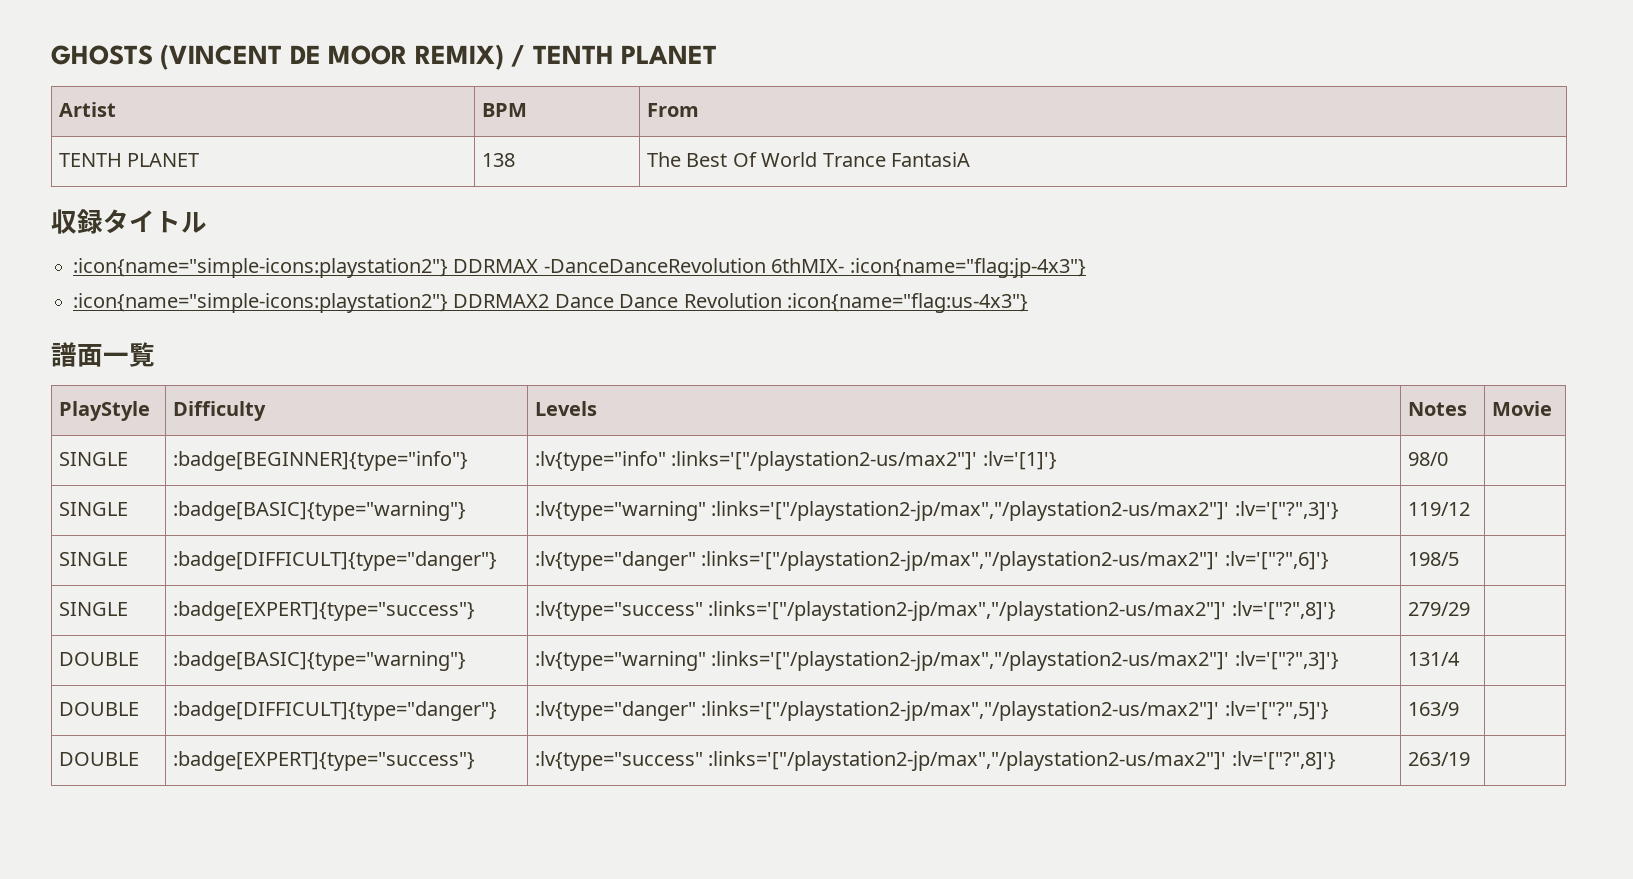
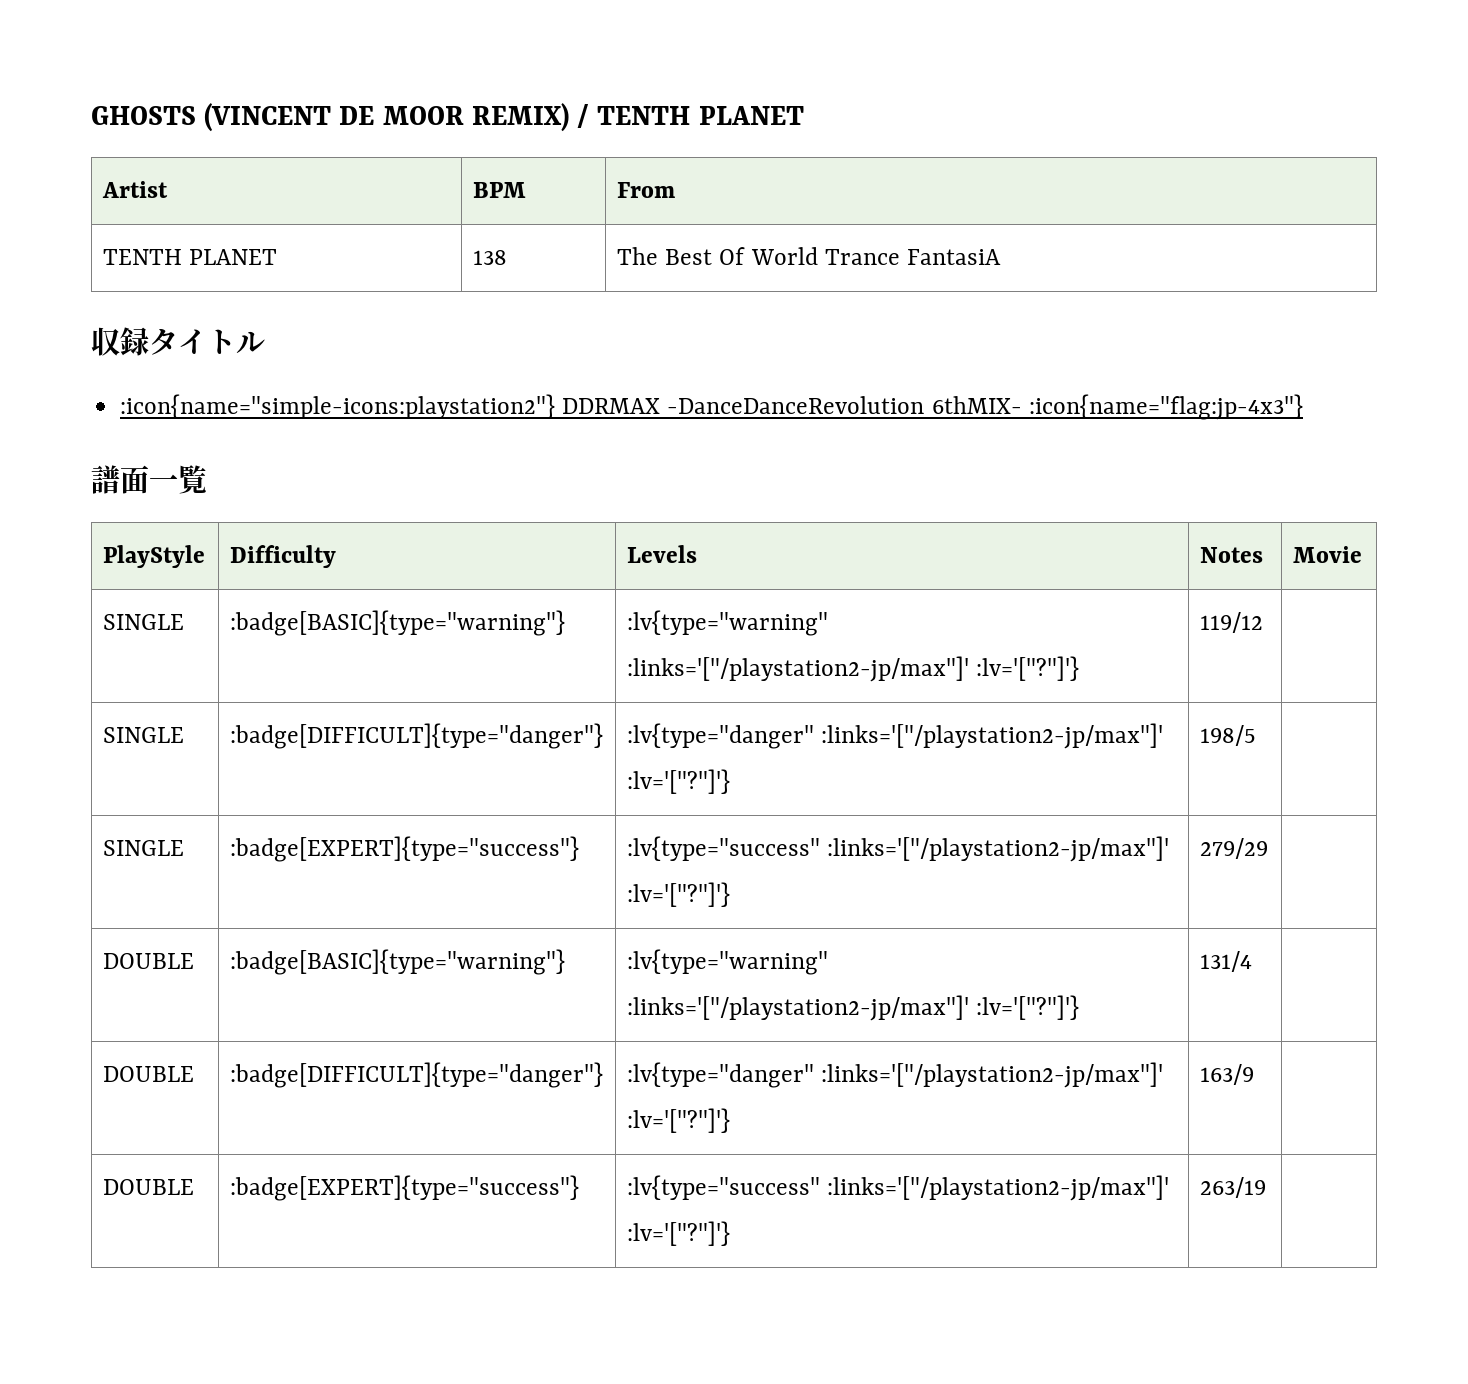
- :icon{name="simple-icons:playstation2"} DDRMAX2 Dance Dance Revolution :icon{name="flag:us-4x3"}
- SINGLE | :badge[BEGINNER]{type="info"} | :lv{type="info" :links='["/playstation2-us/max2"]' :lv='[1]'} | 98/0 |
- SINGLE | :badge[BASIC]{type="warning"} | :lv{type="warning" :links='["/playstation2-jp/max","/playstation2-us/max2"]' :lv='["?",3]'} | 119/12 |
+ SINGLE | :badge[BASIC]{type="warning"} | :lv{type="warning" :links='["/playstation2-jp/max"]' :lv='["?"]'} | 119/12 |
- SINGLE | :badge[DIFFICULT]{type="danger"} | :lv{type="danger" :links='["/playstation2-jp/max","/playstation2-us/max2"]' :lv='["?",6]'} | 198/5 |
+ SINGLE | :badge[DIFFICULT]{type="danger"} | :lv{type="danger" :links='["/playstation2-jp/max"]' :lv='["?"]'} | 198/5 |
- SINGLE | :badge[EXPERT]{type="success"} | :lv{type="success" :links='["/playstation2-jp/max","/playstation2-us/max2"]' :lv='["?",8]'} | 279/29 |
+ SINGLE | :badge[EXPERT]{type="success"} | :lv{type="success" :links='["/playstation2-jp/max"]' :lv='["?"]'} | 279/29 |
- DOUBLE | :badge[BASIC]{type="warning"} | :lv{type="warning" :links='["/playstation2-jp/max","/playstation2-us/max2"]' :lv='["?",3]'} | 131/4 |
+ DOUBLE | :badge[BASIC]{type="warning"} | :lv{type="warning" :links='["/playstation2-jp/max"]' :lv='["?"]'} | 131/4 |
- DOUBLE | :badge[DIFFICULT]{type="danger"} | :lv{type="danger" :links='["/playstation2-jp/max","/playstation2-us/max2"]' :lv='["?",5]'} | 163/9 |
+ DOUBLE | :badge[DIFFICULT]{type="danger"} | :lv{type="danger" :links='["/playstation2-jp/max"]' :lv='["?"]'} | 163/9 |
- DOUBLE | :badge[EXPERT]{type="success"} | :lv{type="success" :links='["/playstation2-jp/max","/playstation2-us/max2"]' :lv='["?",8]'} | 263/19 |
+ DOUBLE | :badge[EXPERT]{type="success"} | :lv{type="success" :links='["/playstation2-jp/max"]' :lv='["?"]'} | 263/19 |

